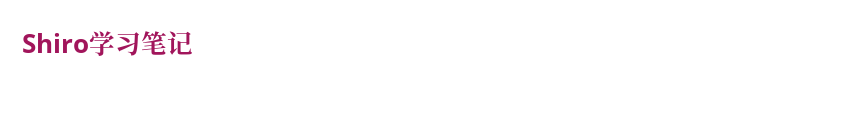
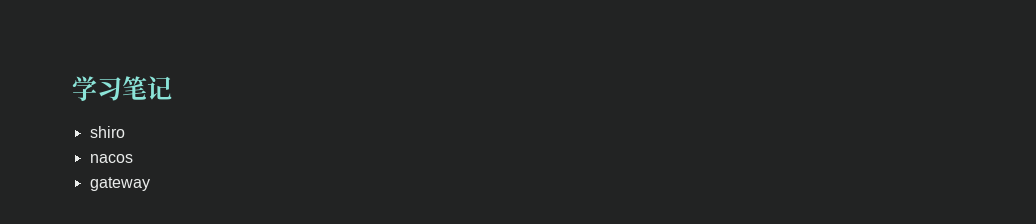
- Shiro学习笔记
+ 学习笔记
+ shiro
+ nacos
+ gateway

